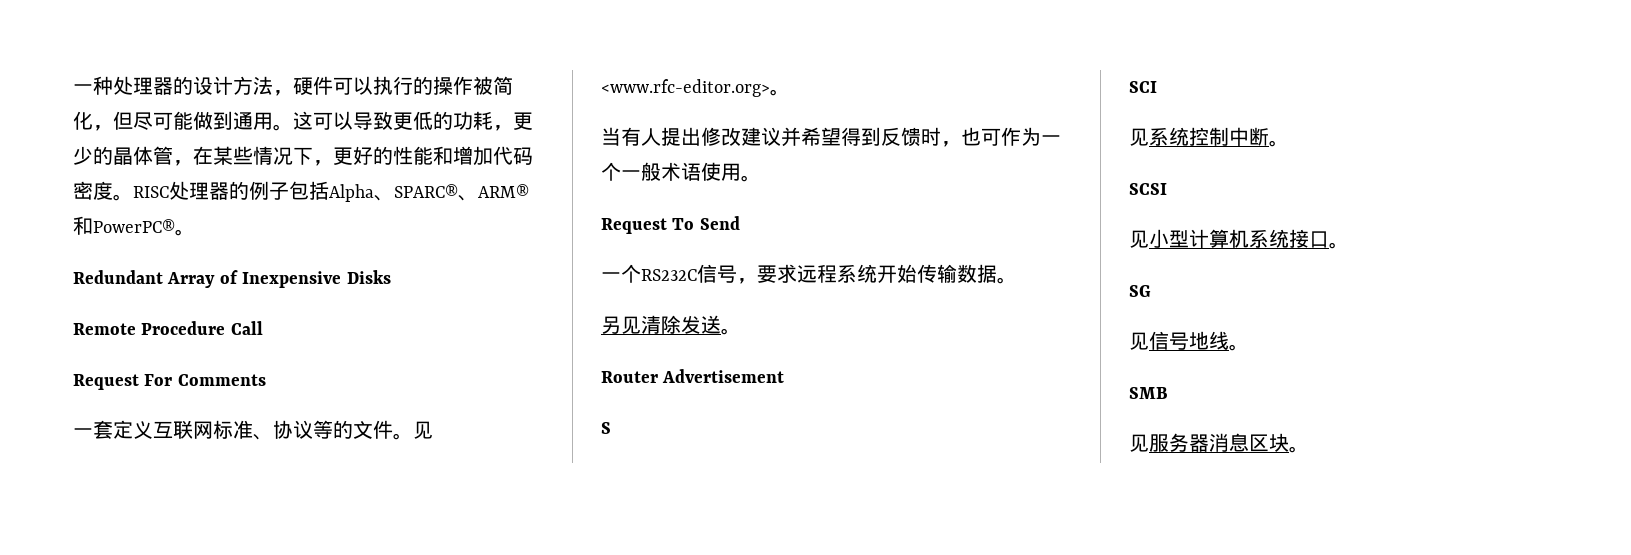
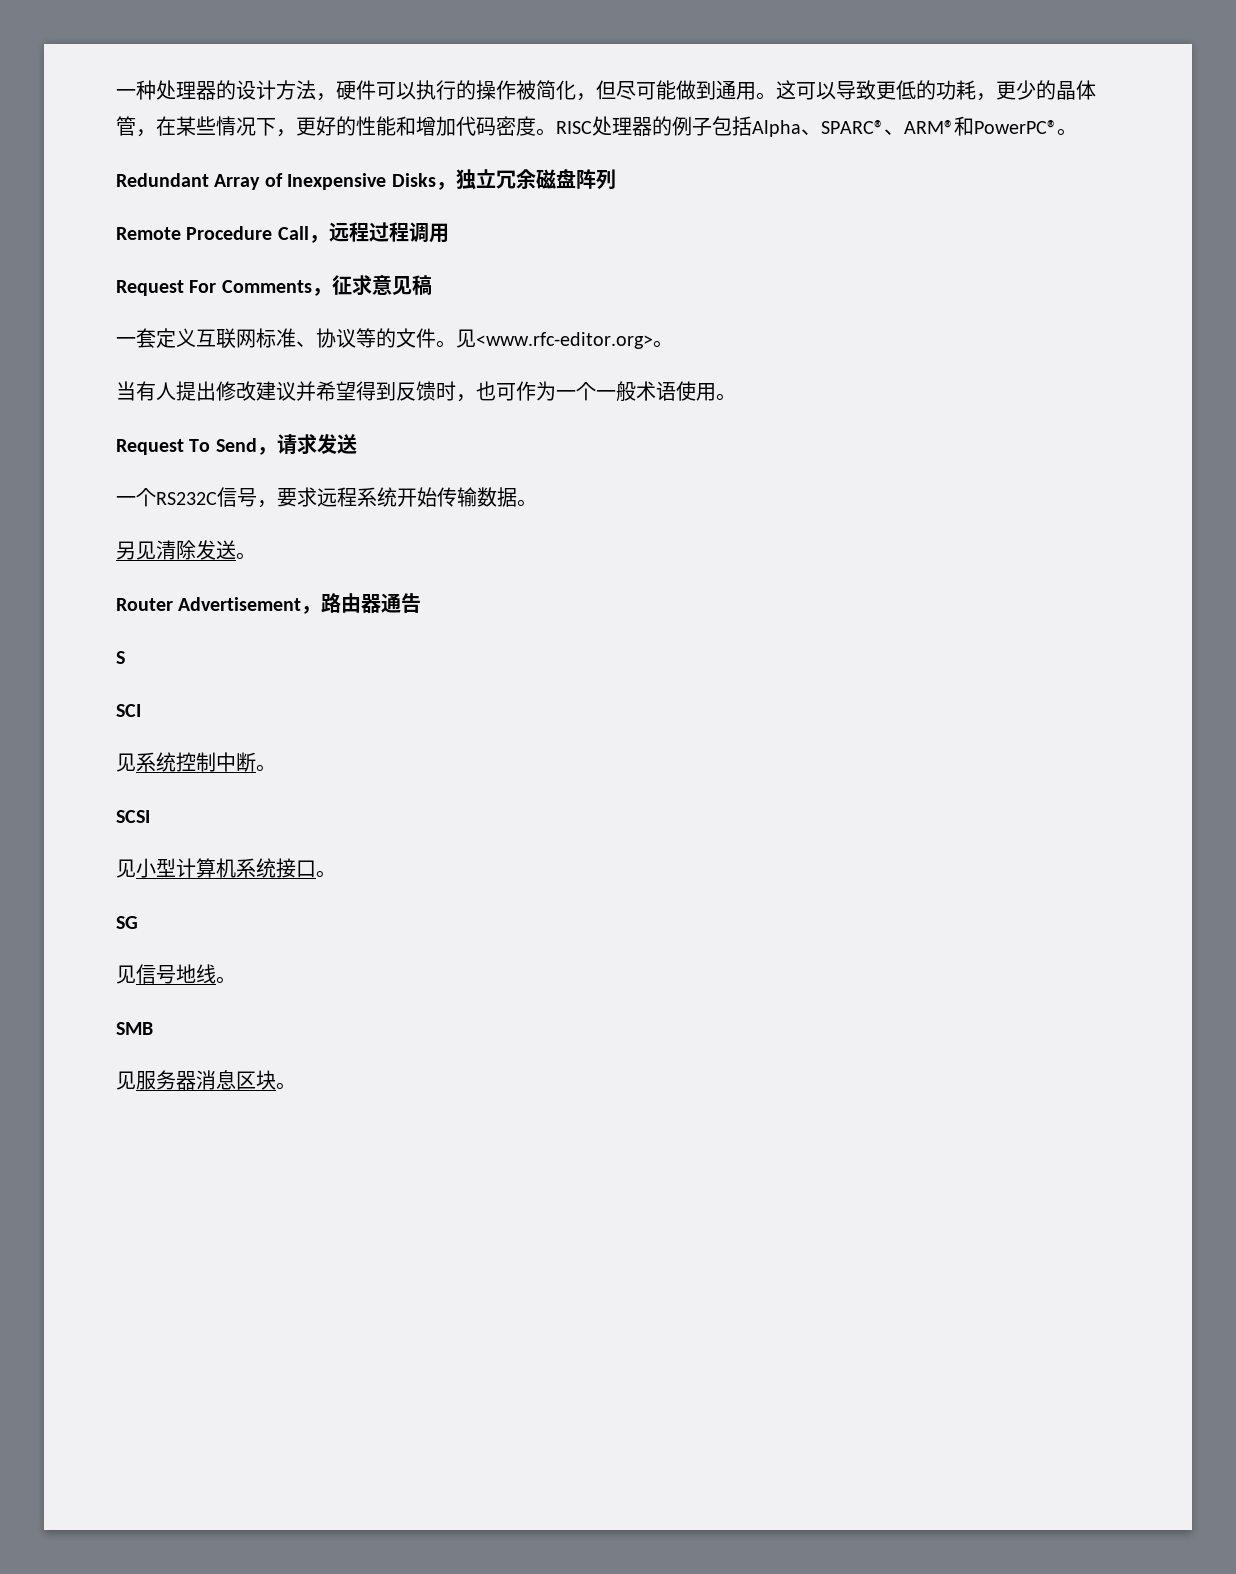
- Redundant Array of Inexpensive Disks
+ Redundant Array of Inexpensive Disks，独立冗余磁盘阵列
- Remote Procedure Call
+ Remote Procedure Call，远程过程调用
- Request For Comments
+ Request For Comments，征求意见稿
- Request To Send
+ Request To Send，请求发送
- Router Advertisement
+ Router Advertisement，路由器通告

